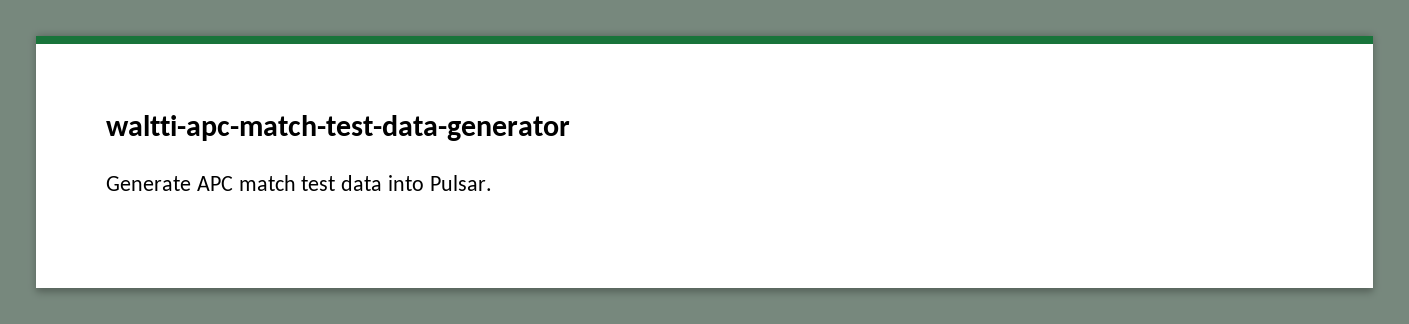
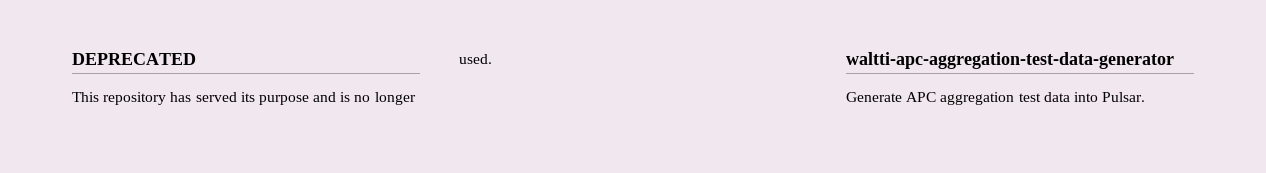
- waltti-apc-match-test-data-generator
+ DEPRECATED
+ This repository has served its purpose and is no longer used.
+ waltti-apc-aggregation-test-data-generator
- Generate APC match test data into Pulsar.
+ Generate APC aggregation test data into Pulsar.

